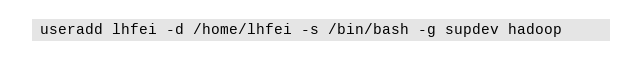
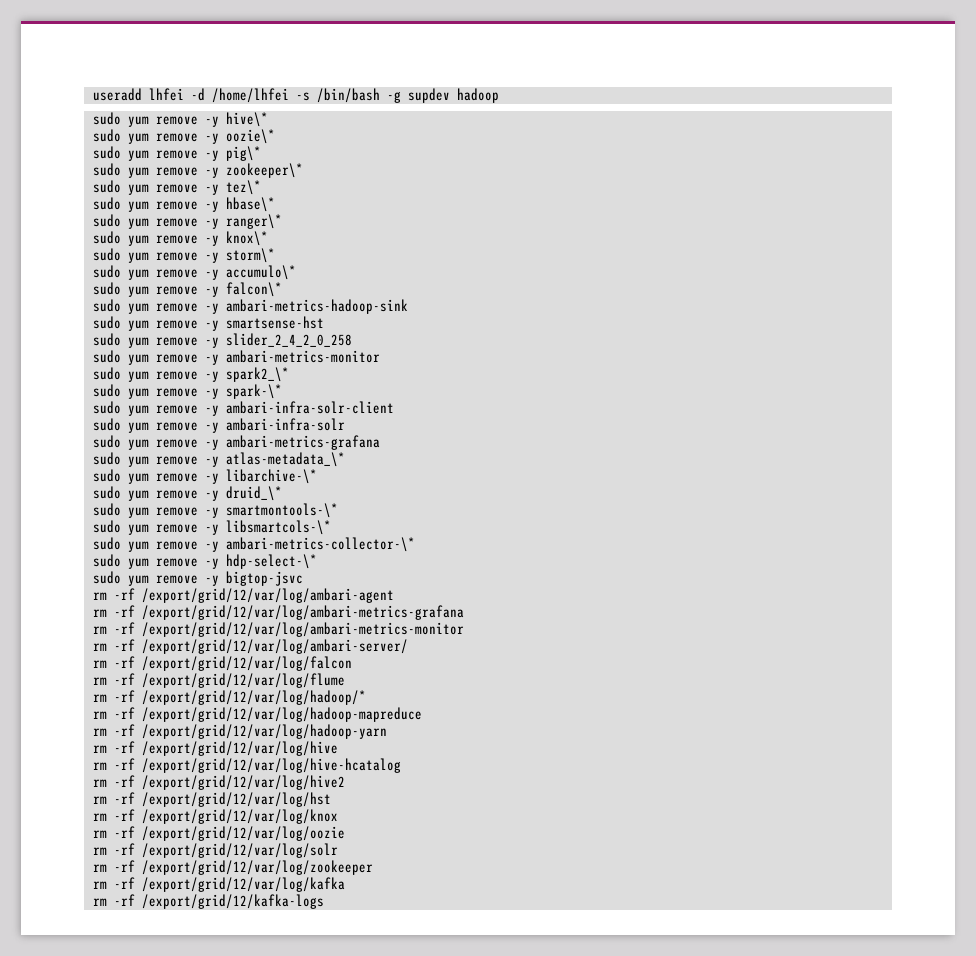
+ sudo yum remove -y hive\*
+ sudo yum remove -y oozie\*
+ sudo yum remove -y pig\*
+ sudo yum remove -y zookeeper\*
+ sudo yum remove -y tez\*
+ sudo yum remove -y hbase\*
+ sudo yum remove -y ranger\*
+ sudo yum remove -y knox\*
+ sudo yum remove -y storm\*
+ sudo yum remove -y accumulo\*
+ sudo yum remove -y falcon\*
+ sudo yum remove -y ambari-metrics-hadoop-sink
+ sudo yum remove -y smartsense-hst
+ sudo yum remove -y slider_2_4_2_0_258
+ sudo yum remove -y ambari-metrics-monitor
+ sudo yum remove -y spark2_\*
+ sudo yum remove -y spark-\*
+ sudo yum remove -y ambari-infra-solr-client
+ sudo yum remove -y ambari-infra-solr
+ sudo yum remove -y ambari-metrics-grafana
+ sudo yum remove -y atlas-metadata_\*
+ sudo yum remove -y libarchive-\*
+ sudo yum remove -y druid_\*
+ sudo yum remove -y smartmontools-\*
+ sudo yum remove -y libsmartcols-\*
+ sudo yum remove -y ambari-metrics-collector-\*
+ sudo yum remove -y hdp-select-\*
+ sudo yum remove -y bigtop-jsvc
+ rm -rf /export/grid/12/var/log/ambari-agent
+ rm -rf /export/grid/12/var/log/ambari-metrics-grafana
+ rm -rf /export/grid/12/var/log/ambari-metrics-monitor
+ rm -rf /export/grid/12/var/log/ambari-server/
+ rm -rf /export/grid/12/var/log/falcon
+ rm -rf /export/grid/12/var/log/flume
+ rm -rf /export/grid/12/var/log/hadoop/*
+ rm -rf /export/grid/12/var/log/hadoop-mapreduce
+ rm -rf /export/grid/12/var/log/hadoop-yarn
+ rm -rf /export/grid/12/var/log/hive
+ rm -rf /export/grid/12/var/log/hive-hcatalog
+ rm -rf /export/grid/12/var/log/hive2
+ rm -rf /export/grid/12/var/log/hst
+ rm -rf /export/grid/12/var/log/knox
+ rm -rf /export/grid/12/var/log/oozie
+ rm -rf /export/grid/12/var/log/solr
+ rm -rf /export/grid/12/var/log/zookeeper
+ rm -rf /export/grid/12/var/log/kafka
+ rm -rf /export/grid/12/kafka-logs

